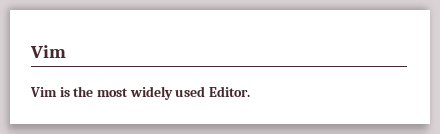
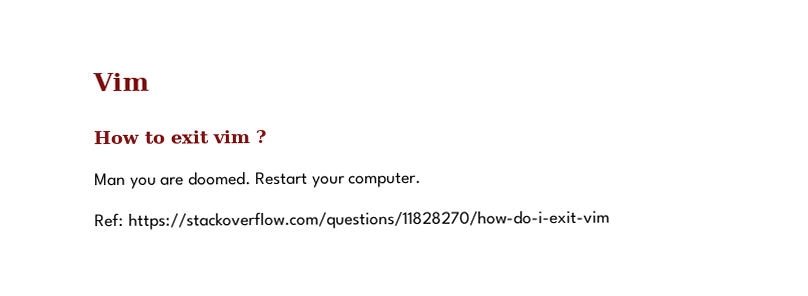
- Vim is the most widely used Editor.
+ How to exit vim ?
+ Man you are doomed. Restart your computer.
+ Ref: https://stackoverflow.com/questions/11828270/how-do-i-exit-vim

